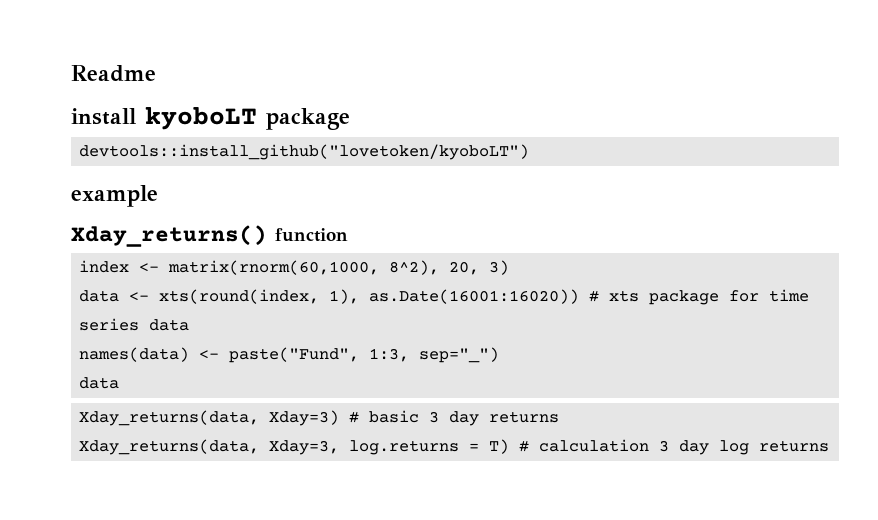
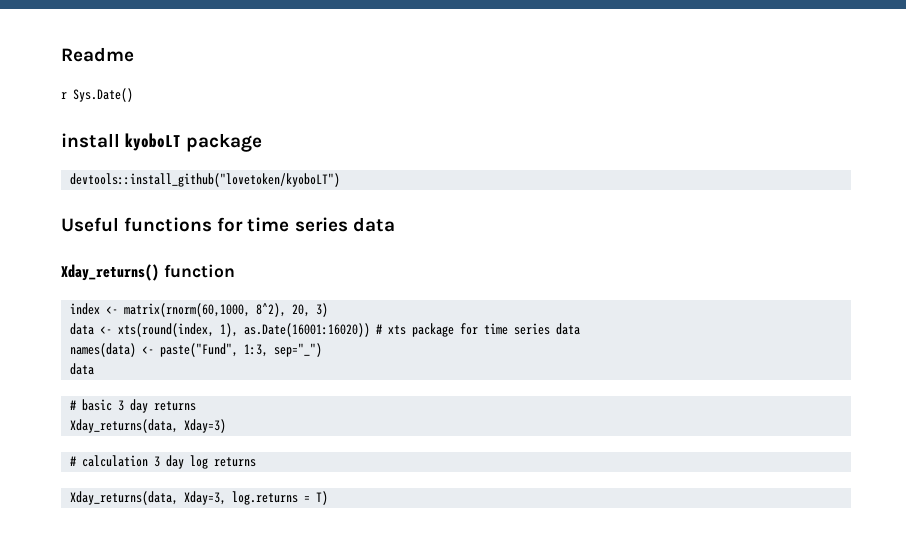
+ r Sys.Date()
- example
+ Useful functions for time series data
- Xday_returns(data, Xday=3) # basic 3 day returns
+ # basic 3 day returns
- Xday_returns(data, Xday=3, log.returns = T) # calculation 3 day log returns
+ Xday_returns(data, Xday=3)
+ # calculation 3 day log returns
+ Xday_returns(data, Xday=3, log.returns = T)

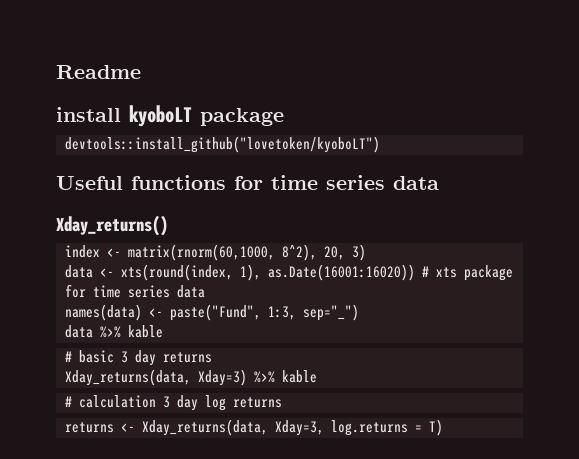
- r Sys.Date()
- Xday_returns() function
+ Xday_returns()
  names(data) <- paste("Fund", 1:3, sep="_")
- data
+ data %>% kable
- Xday_returns(data, Xday=3)
+ Xday_returns(data, Xday=3) %>% kable
- Xday_returns(data, Xday=3, log.returns = T)
+ returns <- Xday_returns(data, Xday=3, log.returns = T)

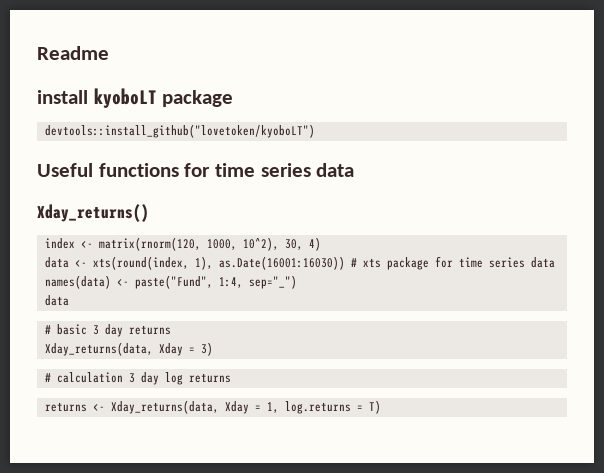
- index <- matrix(rnorm(60,1000, 8^2), 20, 3)
+ index <- matrix(rnorm(120, 1000, 10^2), 30, 4)
- data <- xts(round(index, 1), as.Date(16001:16020)) # xts package for time series data
+ data <- xts(round(index, 1), as.Date(16001:16030)) # xts package for time series data
- names(data) <- paste("Fund", 1:3, sep="_")
- data %>% kable
+ names(data) <- paste("Fund", 1:4, sep="_")
+ data
- Xday_returns(data, Xday=3) %>% kable
+ Xday_returns(data, Xday = 3)
- returns <- Xday_returns(data, Xday=3, log.returns = T)
+ returns <- Xday_returns(data, Xday = 1, log.returns = T)

